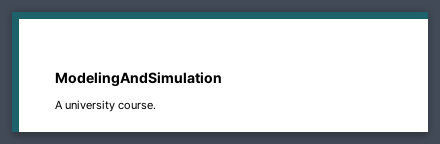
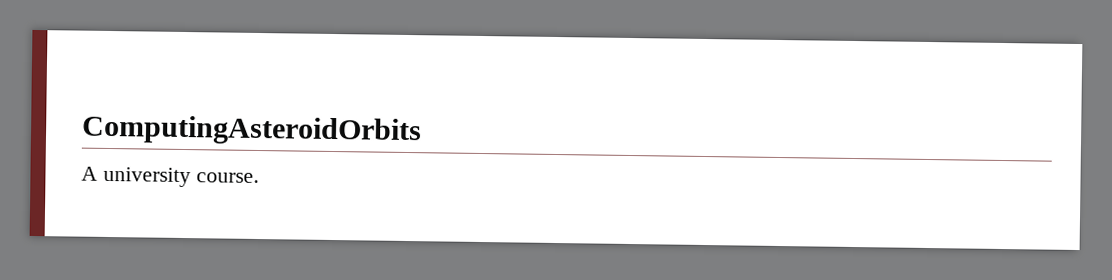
- ModelingAndSimulation
+ ComputingAsteroidOrbits

